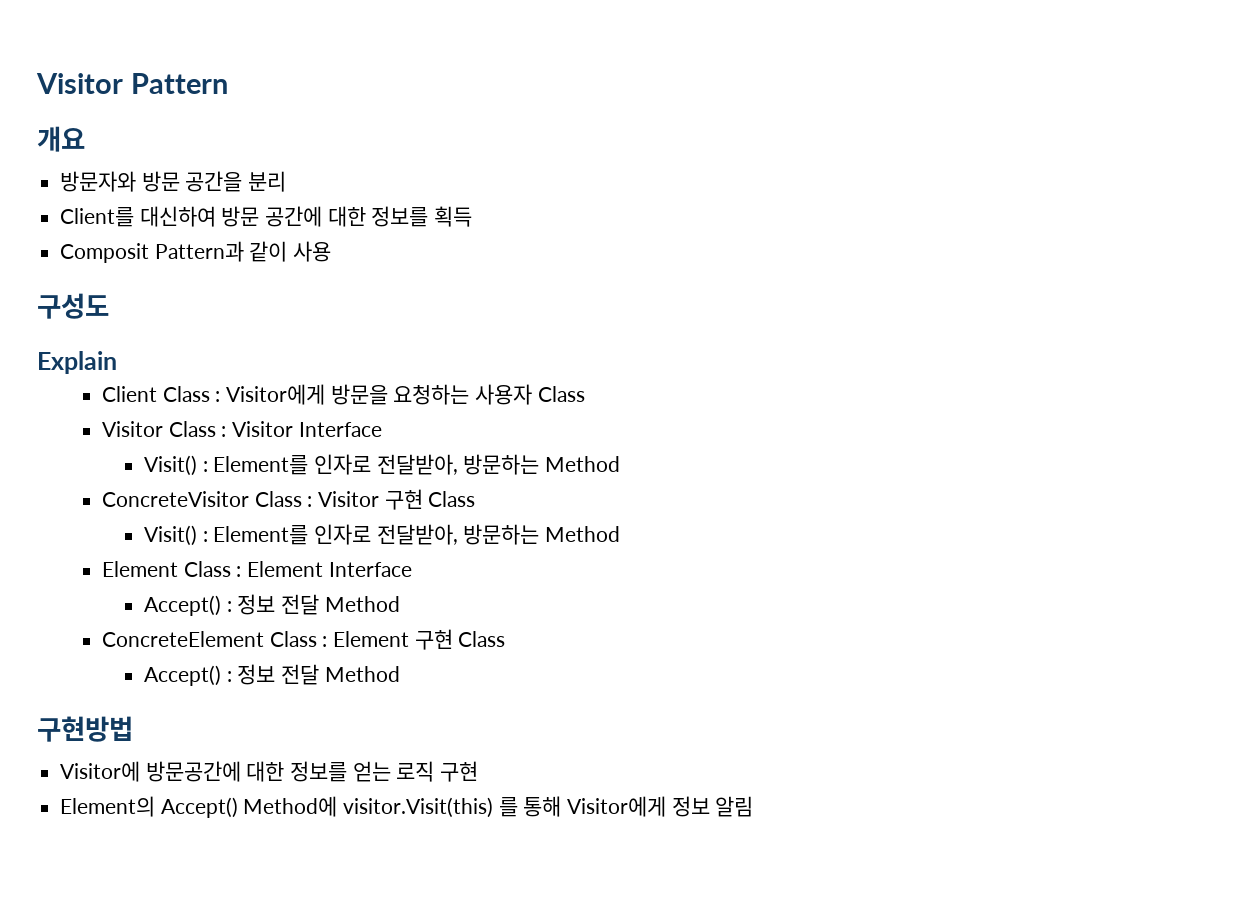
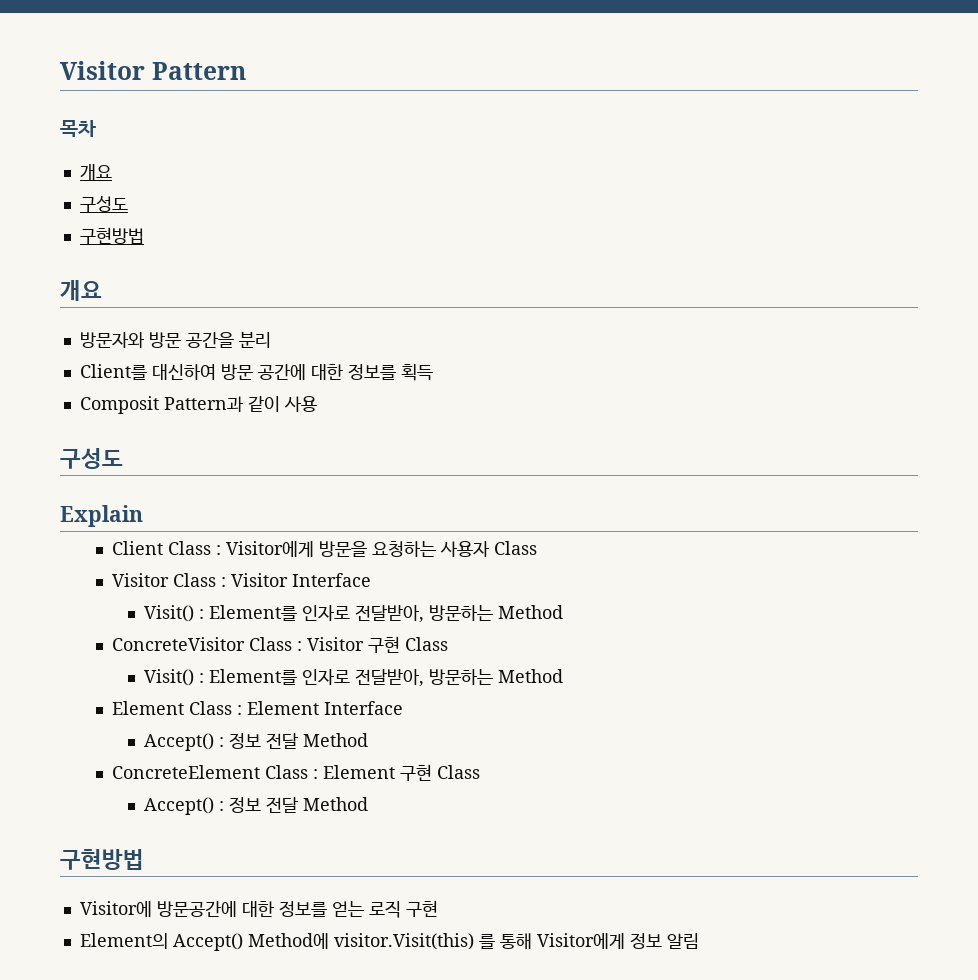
+ 목차
+ 개요
+ 구성도
+ 구현방법

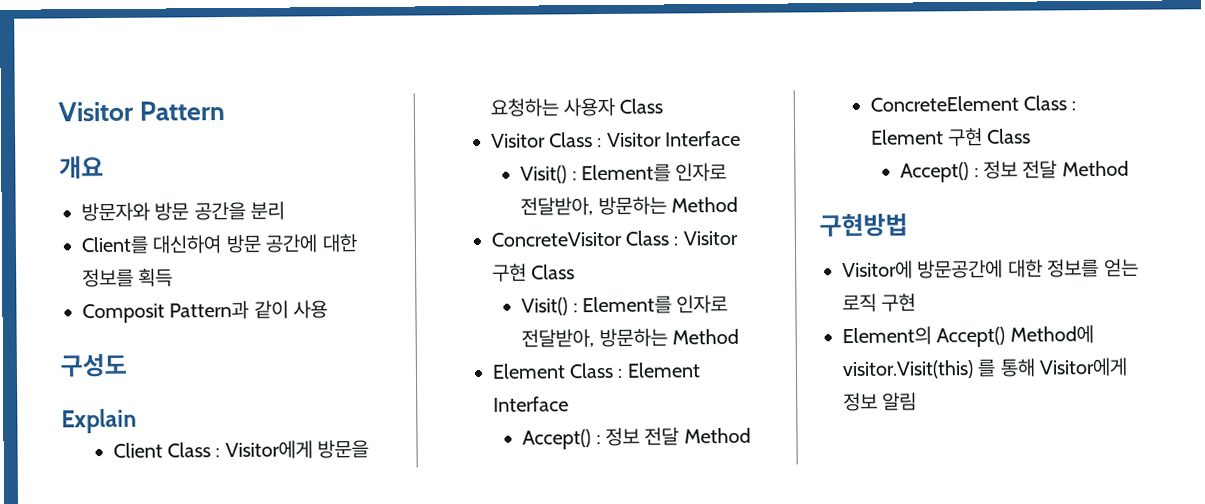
- 목차
- 개요
- 구성도
- 구현방법

